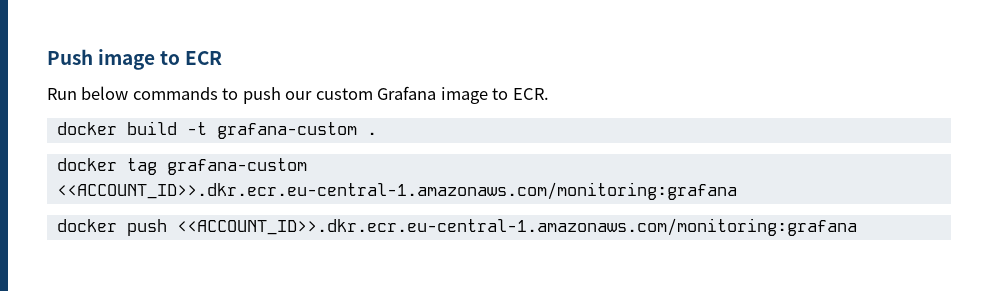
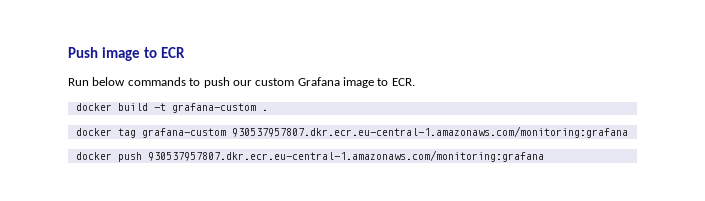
- docker tag grafana-custom <<ACCOUNT_ID>>.dkr.ecr.eu-central-1.amazonaws.com/monitoring:grafana
+ docker tag grafana-custom 930537957807.dkr.ecr.eu-central-1.amazonaws.com/monitoring:grafana
- docker push <<ACCOUNT_ID>>.dkr.ecr.eu-central-1.amazonaws.com/monitoring:grafana
+ docker push 930537957807.dkr.ecr.eu-central-1.amazonaws.com/monitoring:grafana

